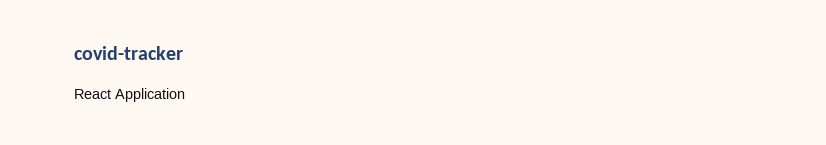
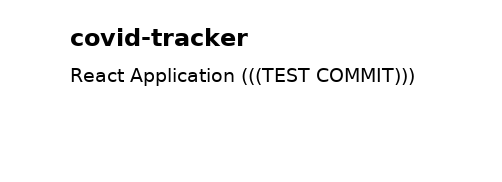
- React Application
+ React Application (((TEST COMMIT)))

